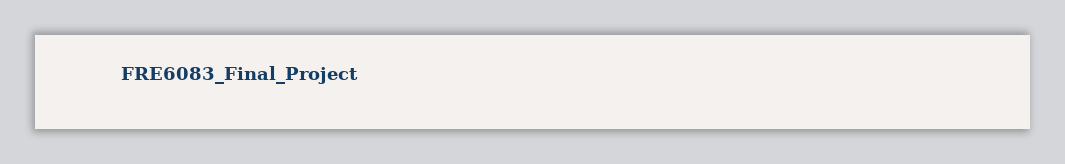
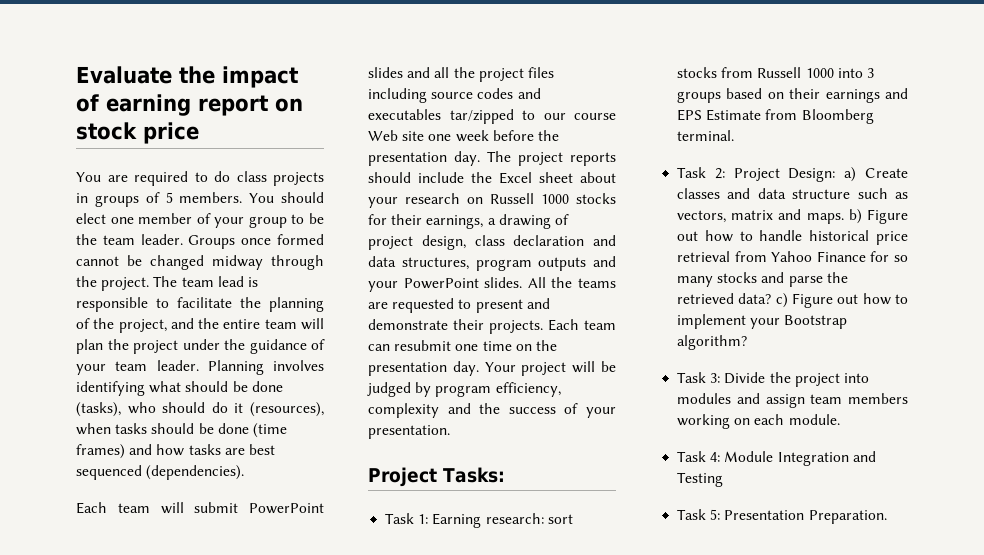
- FRE6083_Final_Project
+ Evaluate the impact of earning report on stock price
+ You are required to do class projects in groups of 5 members. You should elect one member of your group to be the team leader. Groups once formed cannot be changed midway through the project. The team lead is responsible to facilitate the planning of the project, and the entire team will plan the project under the guidance of your team leader. Planning involves identifying what should be done (tasks), who should do it (resources), when tasks should be done (time frames) and how tasks are best sequenced (dependencies).
+ Each team will submit PowerPoint slides and all the project files including source codes and executables tar/zipped to our course Web site one week before the presentation day. The project reports should include the Excel sheet about your research on Russell 1000 stocks for their earnings, a drawing of project design, class declaration and data structures, program outputs and your PowerPoint slides. All the teams are requested to present and demonstrate their projects. Each team can resubmit one time on the presentation day. Your project will be judged by program efficiency, complexity and the success of your presentation.
+ Project Tasks:
+ Task 1: Earning research: sort stocks from Russell 1000 into 3 groups based on their earnings and EPS Estimate from Bloomberg terminal.
+ Task 2: Project Design: a) Create classes and data structure such as vectors, matrix and maps. b) Figure out how to handle historical price retrieval from Yahoo Finance for so many stocks and parse the retrieved data? c) Figure out how to implement your Bootstrap algorithm?
+ Task 3: Divide the project into modules and assign team members working on each module.
+ Task 4: Module Integration and Testing
+ Task 5: Presentation Preparation.

